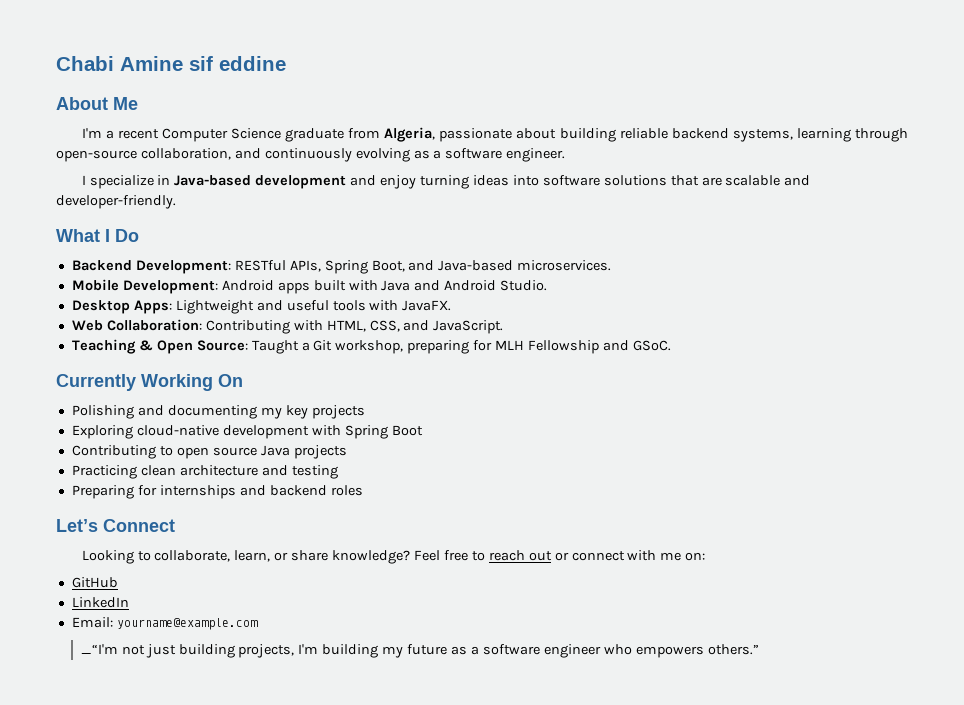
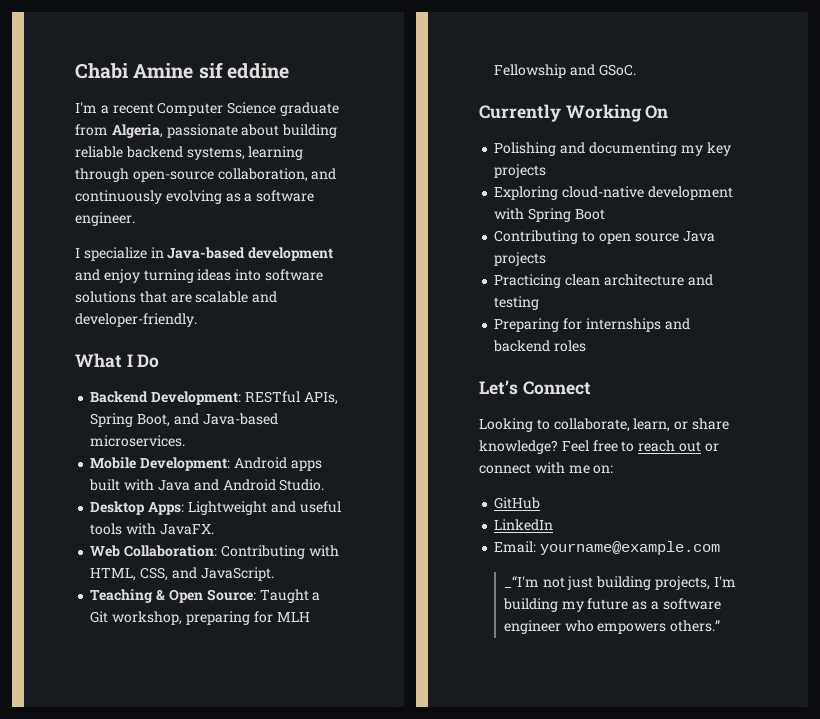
- About Me

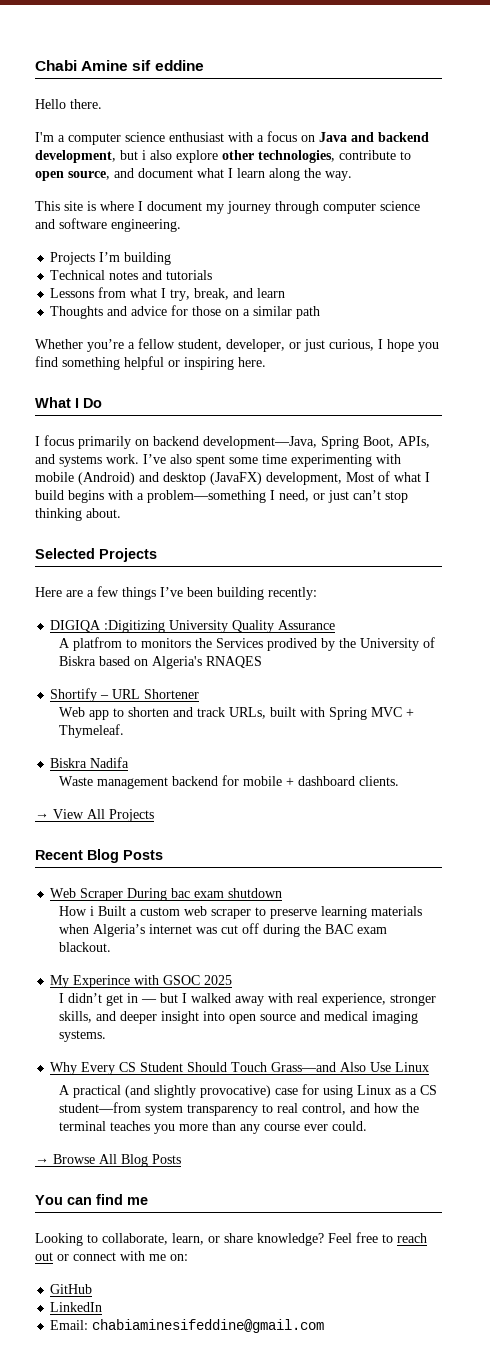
+ Hello there.
- I'm a recent Computer Science graduate from Algeria, passionate about building reliable backend systems, learning through open-source collaboration, and continuously evolving as a software engineer.
- I specialize in Java-based development and enjoy turning ideas into software solutions that are scalable and developer-friendly.
+ I'm a computer science enthusiast with a focus on Java and backend development, but i also explore other technologies, contribute to open source, and document what I learn along the way.
+ This site is where I document my journey through computer science and software engineering.
+ Projects I’m building
+ Technical notes and tutorials
+ Lessons from what I try, break, and learn
+ Thoughts and advice for those on a similar path
+ Whether you’re a fellow student, developer, or just curious, I hope you find something helpful or inspiring here.
  What I Do
- Backend Development: RESTful APIs, Spring Boot, and Java-based microservices.
- Mobile Development: Android apps built with Java and Android Studio.
- Desktop Apps: Lightweight and useful tools with JavaFX.
- Web Collaboration: Contributing with HTML, CSS, and JavaScript.
- Teaching & Open Source: Taught a Git workshop, preparing for MLH Fellowship and GSoC.
- Currently Working On
- Polishing and documenting my key projects
- Exploring cloud-native development with Spring Boot
- Contributing to open source Java projects
- Practicing clean architecture and testing
- Preparing for internships and backend roles
- Let’s Connect
+ I focus primarily on backend development—Java, Spring Boot, APIs, and systems work. I’ve also spent some time experimenting with mobile (Android) and desktop (JavaFX) development, Most of what I build begins with a problem—something I need, or just can’t stop thinking about.
+ Selected Projects
+ Here are a few things I’ve been building recently:
+ DIGIQA :Digitizing University Quality Assurance
+ A platfrom to monitors the Services prodived by the University of Biskra based on Algeria's RNAQES
+ Shortify – URL Shortener
+ Web app to shorten and track URLs, built with Spring MVC + Thymeleaf.
+ Biskra Nadifa
+ Waste management backend for mobile + dashboard clients.
+ → View All Projects
+ Recent Blog Posts
+ Web Scraper During bac exam shutdown
+ How i Built a custom web scraper to preserve learning materials when Algeria’s internet was cut off during the BAC exam blackout.
+ My Experince with GSOC 2025
+ I didn’t get in — but I walked away with real experience, stronger skills, and deeper insight into open source and medical imaging systems.
+ Why Every CS Student Should Touch Grass—and Also Use Linux
+ A practical (and slightly provocative) case for using Linux as a CS student—from system transparency to real control, and how the terminal teaches you more than any course ever could.
+ → Browse All Blog Posts
+ You can find me
- Email: yourname@example.com
- _“I'm not just building projects, I'm building my future as a software engineer who empowers others.”
+ Email: chabiaminesifeddine@gmail.com

